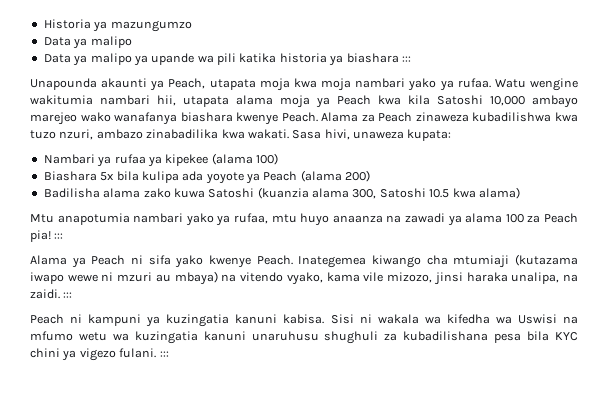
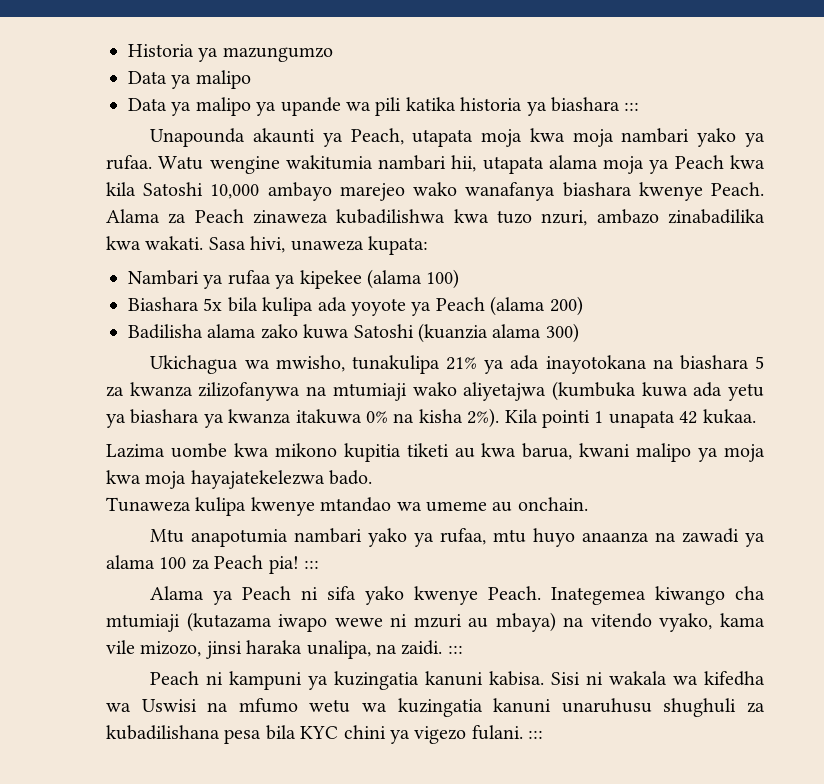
- Badilisha alama zako kuwa Satoshi (kuanzia alama 300, Satoshi 10.5 kwa alama)
+ Badilisha alama zako kuwa Satoshi (kuanzia alama 300)
+ Ukichagua wa mwisho, tunakulipa 21% ya ada inayotokana na biashara 5 za kwanza zilizofanywa na mtumiaji wako aliyetajwa (kumbuka kuwa ada yetu ya biashara ya kwanza itakuwa 0% na kisha 2%). Kila pointi 1 unapata 42 kukaa.
+ Lazima uombe kwa mikono kupitia tiketi au kwa barua, kwani malipo ya moja kwa moja hayajatekelezwa bado.
+ Tunaweza kulipa kwenye mtandao wa umeme au onchain.

